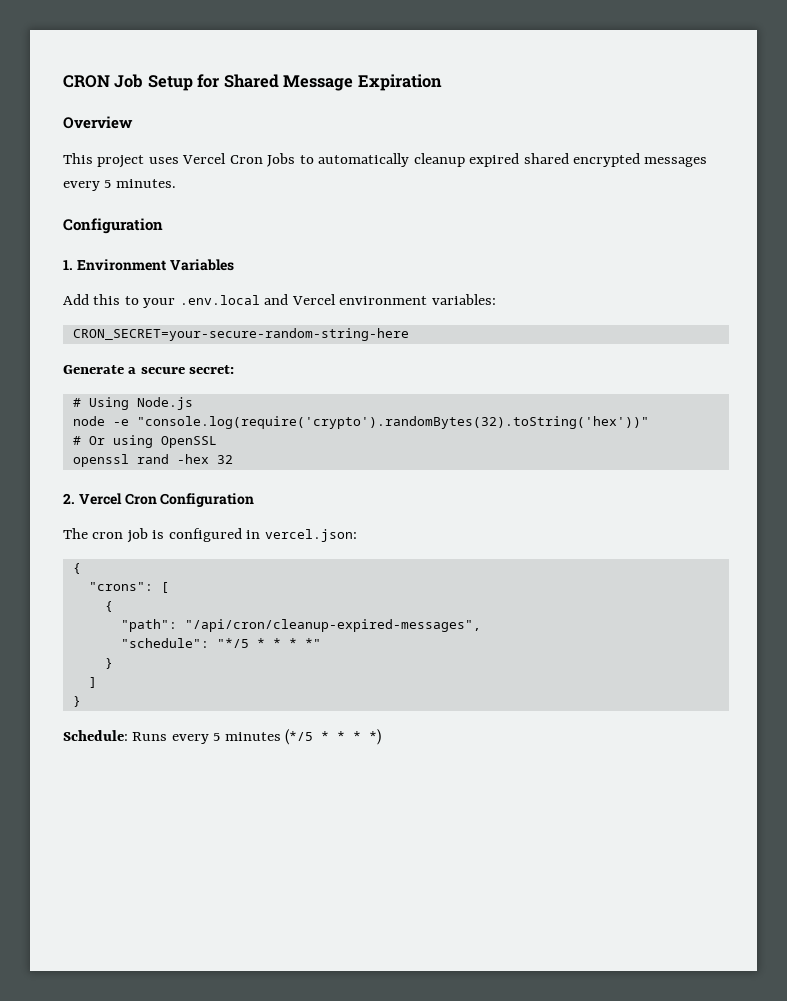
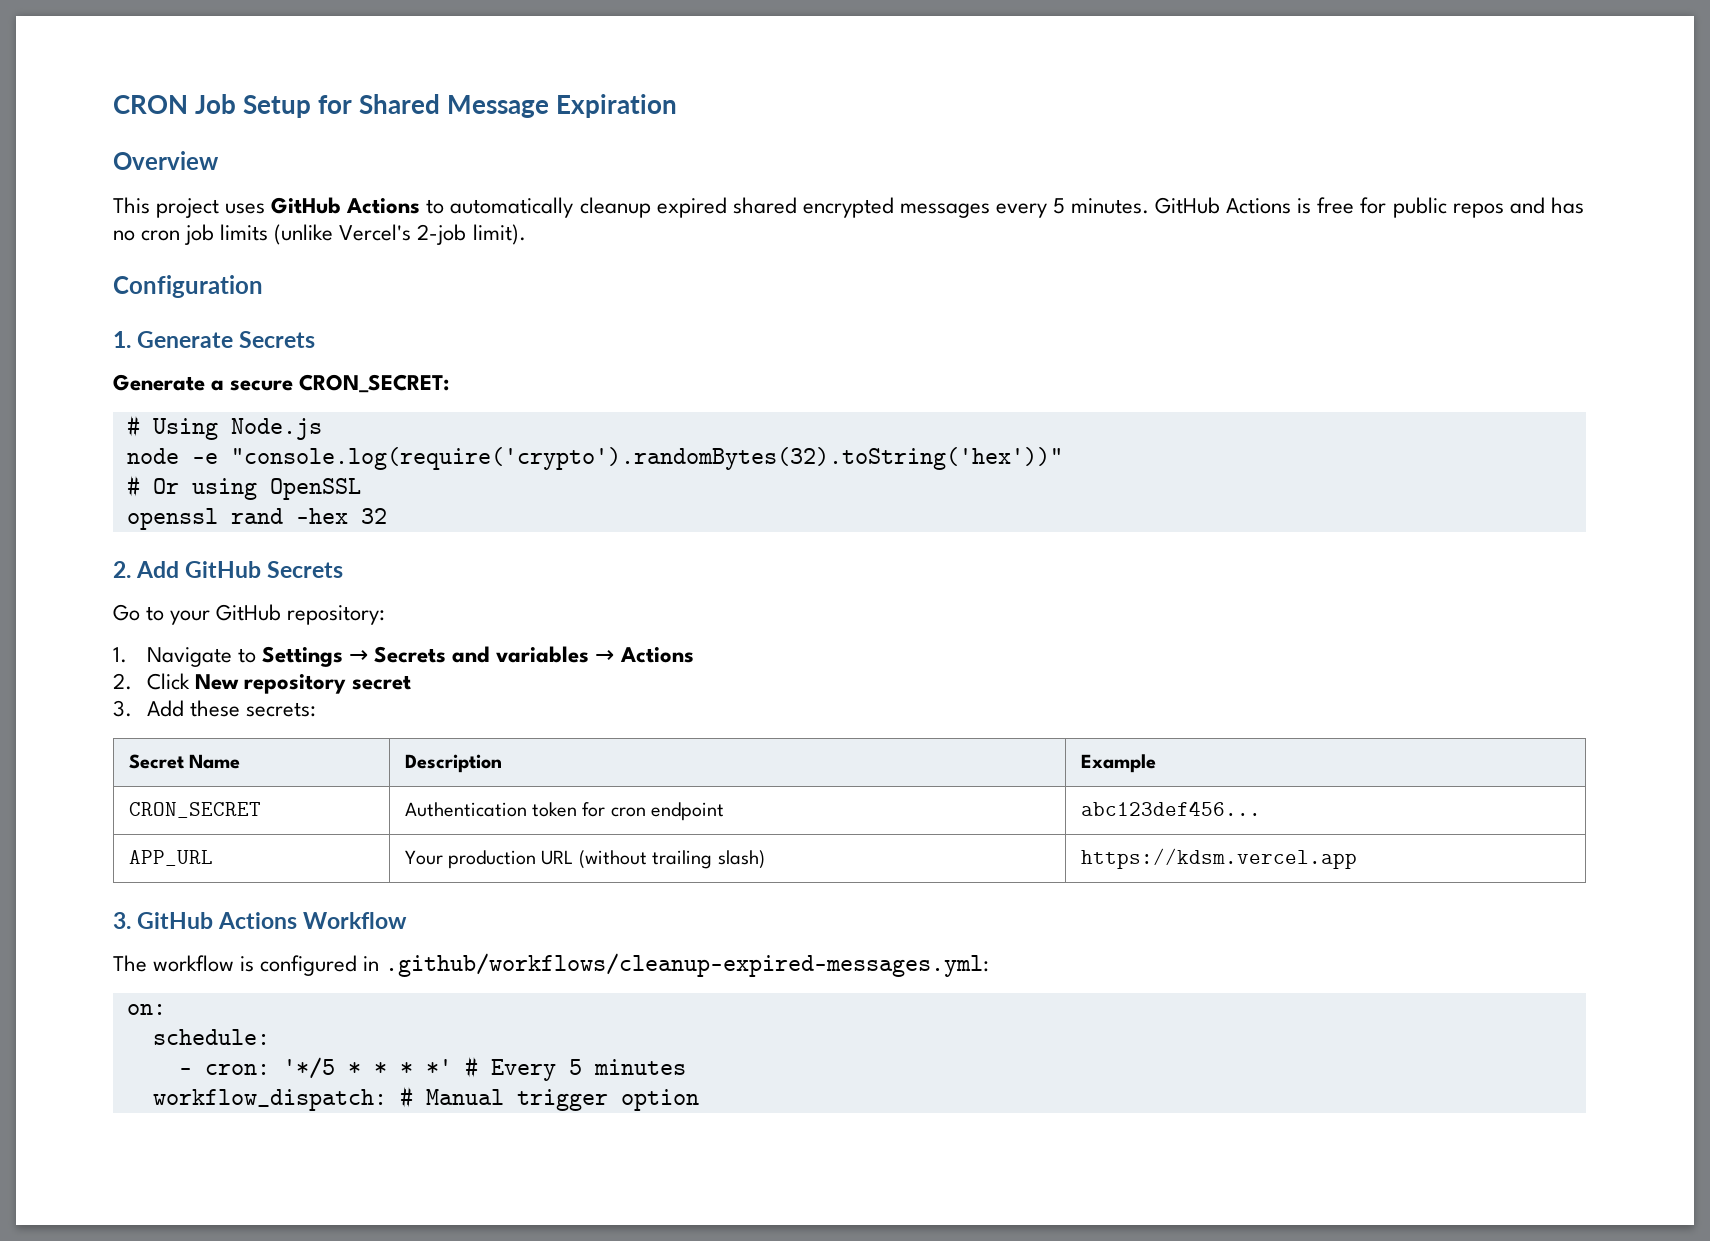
- This project uses Vercel Cron Jobs to automatically cleanup expired shared encrypted messages every 5 minutes.
+ This project uses GitHub Actions to automatically cleanup expired shared encrypted messages every 5 minutes. GitHub Actions is free for public repos and has no cron job limits (unlike Vercel's 2-job limit).
  Configuration
- 1. Environment Variables
- Add this to your .env.local and Vercel environment variables:
- CRON_SECRET=your-secure-random-string-here
+ 1. Generate Secrets
- Generate a secure secret:
+ Generate a secure CRON_SECRET:
- 2. Vercel Cron Configuration
+ 2. Add GitHub Secrets
+ Go to your GitHub repository:
+ 1. Navigate to Settings → Secrets and variables → Actions
+ 2. Click New repository secret
+ 3. Add these secrets:
+ Secret Name | Description | Example
+ CRON_SECRET | Authentication token for cron endpoint | abc123def456...
+ APP_URL | Your production URL (without trailing slash) | https://kdsm.vercel.app
+ 3. GitHub Actions Workflow
- The cron job is configured in vercel.json:
- {
- "crons": [
- {
- "path": "/api/cron/cleanup-expired-messages",
- "schedule": "*/5 * * * *"
- }
- ]
- }
- Schedule: Runs every 5 minutes (*/5 * * * *)
+ The workflow is configured in .github/workflows/cleanup-expired-messages.yml:
+ on:
+ schedule:
+ - cron: '*/5 * * * *' # Every 5 minutes
+ workflow_dispatch: # Manual trigger option

